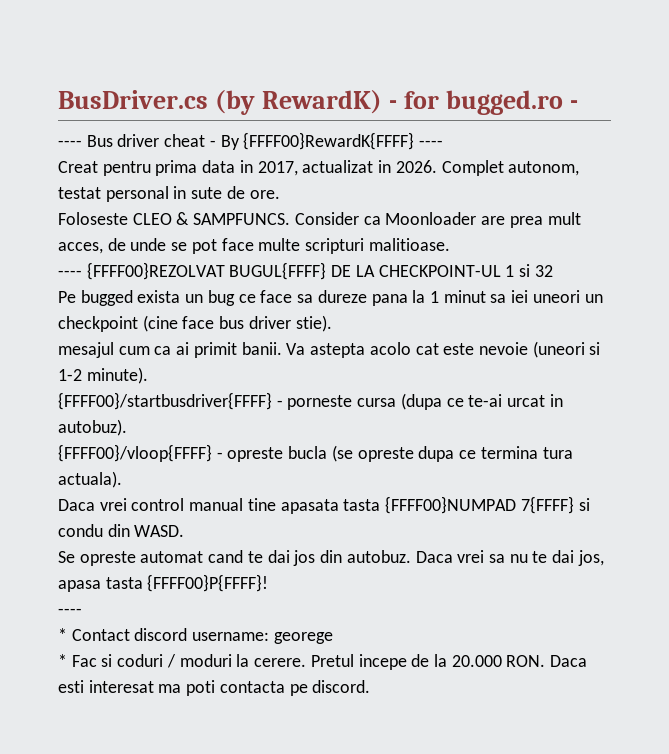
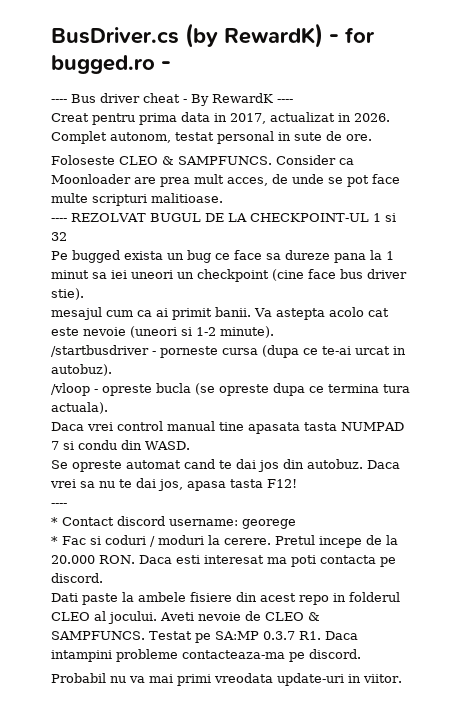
- ---- Bus driver cheat - By {FFFF00}RewardK{FFFF} ----
+ ---- Bus driver cheat - By RewardK ----
- ---- {FFFF00}REZOLVAT BUGUL{FFFF} DE LA CHECKPOINT-UL 1 si 32
+ ---- REZOLVAT BUGUL DE LA CHECKPOINT-UL 1 si 32
- {FFFF00}/startbusdriver{FFFF} - porneste cursa (dupa ce te-ai urcat in autobuz).
+ /startbusdriver - porneste cursa (dupa ce te-ai urcat in autobuz).
- {FFFF00}/vloop{FFFF} - opreste bucla (se opreste dupa ce termina tura actuala).
+ /vloop - opreste bucla (se opreste dupa ce termina tura actuala).
- Daca vrei control manual tine apasata tasta {FFFF00}NUMPAD 7{FFFF} si condu din WASD.
+ Daca vrei control manual tine apasata tasta NUMPAD 7 si condu din WASD.
- Daca vrei sa nu te dai jos, apasa tasta {FFFF00}P{FFFF}!
+ Daca vrei sa nu te dai jos, apasa tasta F12!
+ Dati paste la ambele fisiere din acest repo in folderul CLEO al jocului. Aveti nevoie de CLEO & SAMPFUNCS. Testat pe SA:MP 0.3.7 R1. Daca intampini probleme contacteaza-ma pe discord.
+ Probabil nu va mai primi vreodata update-uri in viitor.

